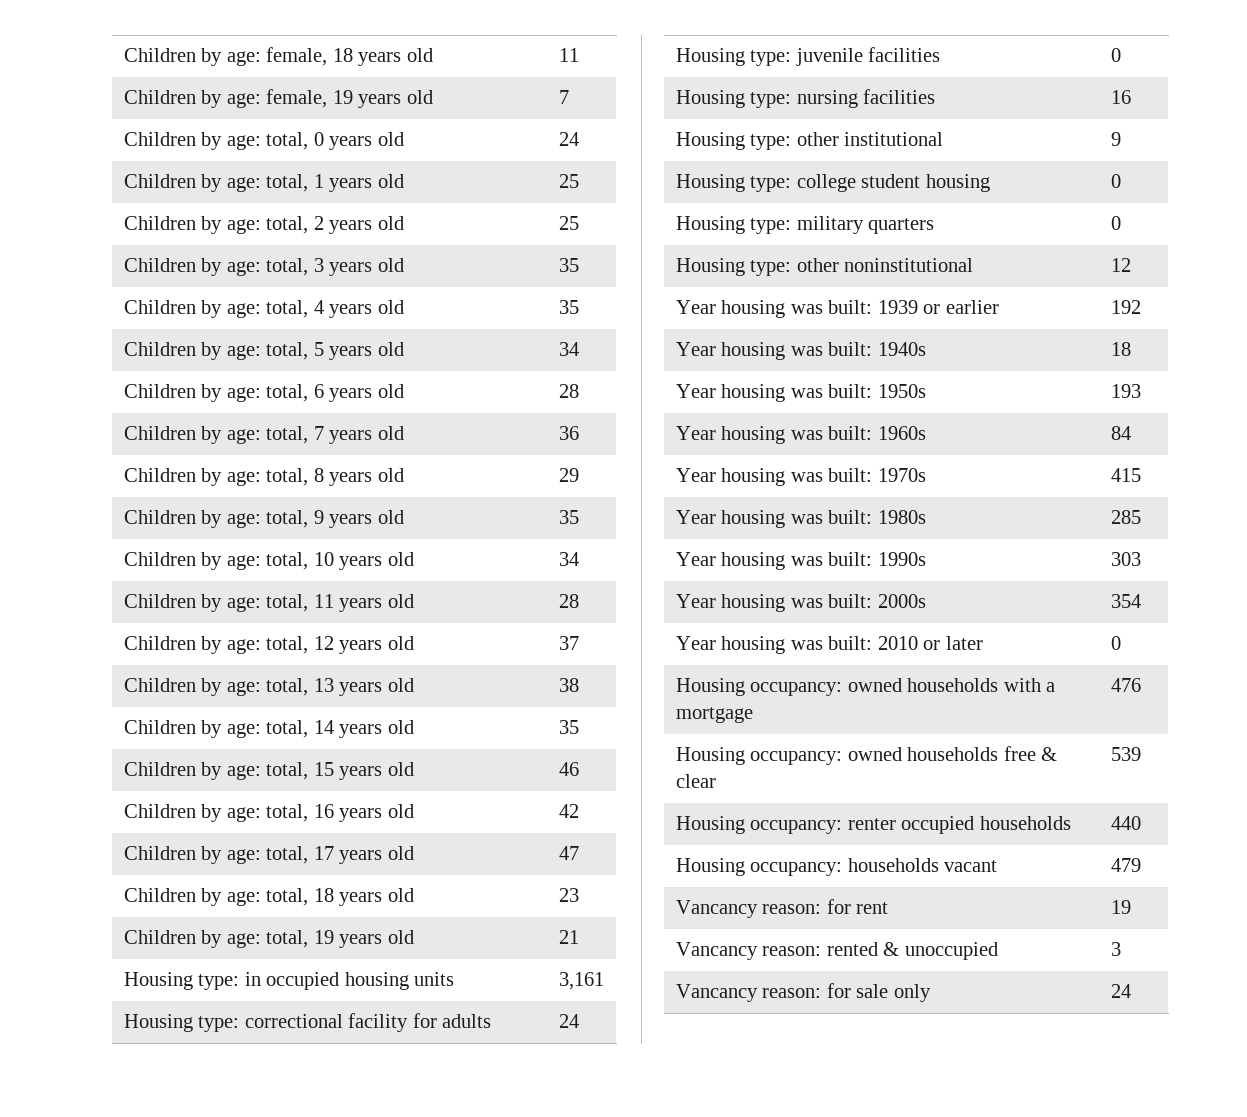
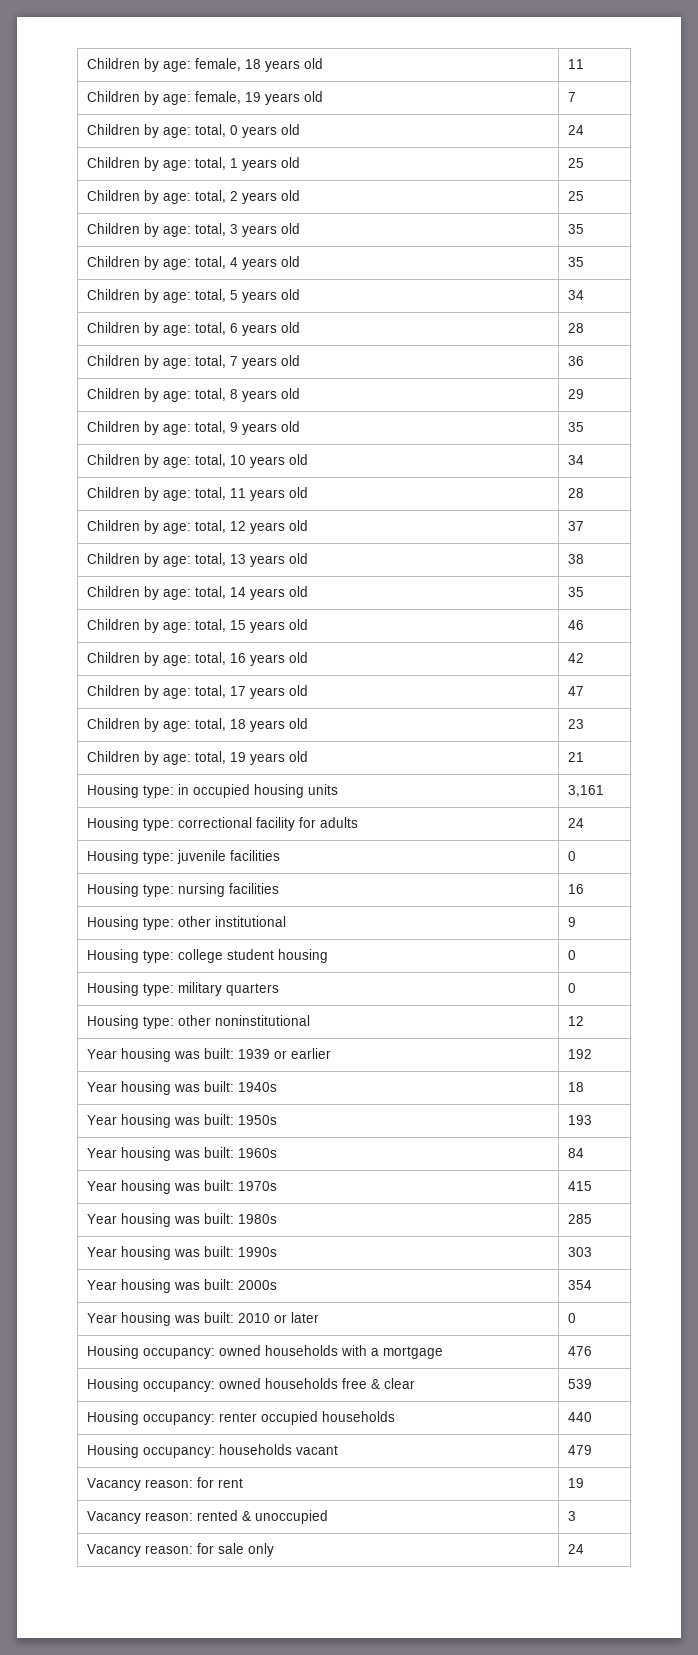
- Vancancy reason: for rent | 19
+ Vacancy reason: for rent | 19
- Vancancy reason: rented & unoccupied | 3
+ Vacancy reason: rented & unoccupied | 3
- Vancancy reason: for sale only | 24
+ Vacancy reason: for sale only | 24

